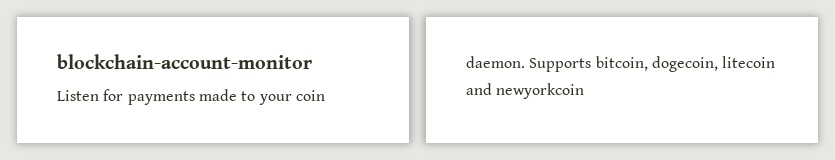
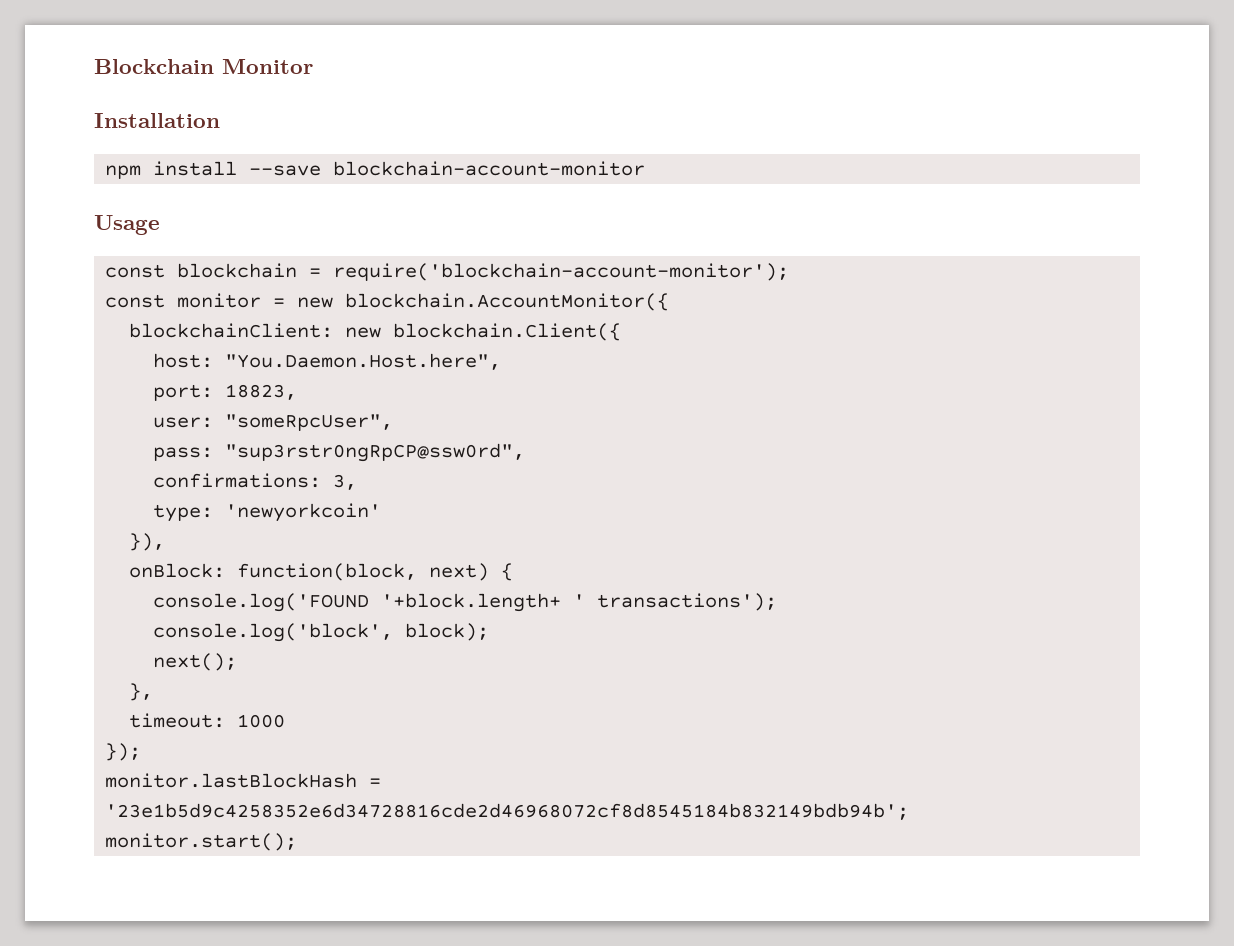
- blockchain-account-monitor
- Listen for payments made to your coin daemon. Supports bitcoin, dogecoin, litecoin and newyorkcoin
+ Blockchain Monitor
+ Installation
+ npm install --save blockchain-account-monitor
+ Usage
+ const blockchain = require('blockchain-account-monitor');
+ const monitor = new blockchain.AccountMonitor({
+ blockchainClient: new blockchain.Client({
+ host: "You.Daemon.Host.here",
+ port: 18823,
+ user: "someRpcUser",
+ pass: "sup3rstr0ngRpCP@ssw0rd",
+ confirmations: 3,
+ type: 'newyorkcoin'
+ }),
+ onBlock: function(block, next) {
+ console.log('FOUND '+block.length+ ' transactions');
+ console.log('block', block);
+ next();
+ },
+ timeout: 1000
+ });
+ monitor.lastBlockHash = '23e1b5d9c4258352e6d34728816cde2d46968072cf8d8545184b832149bdb94b';
+ monitor.start();

